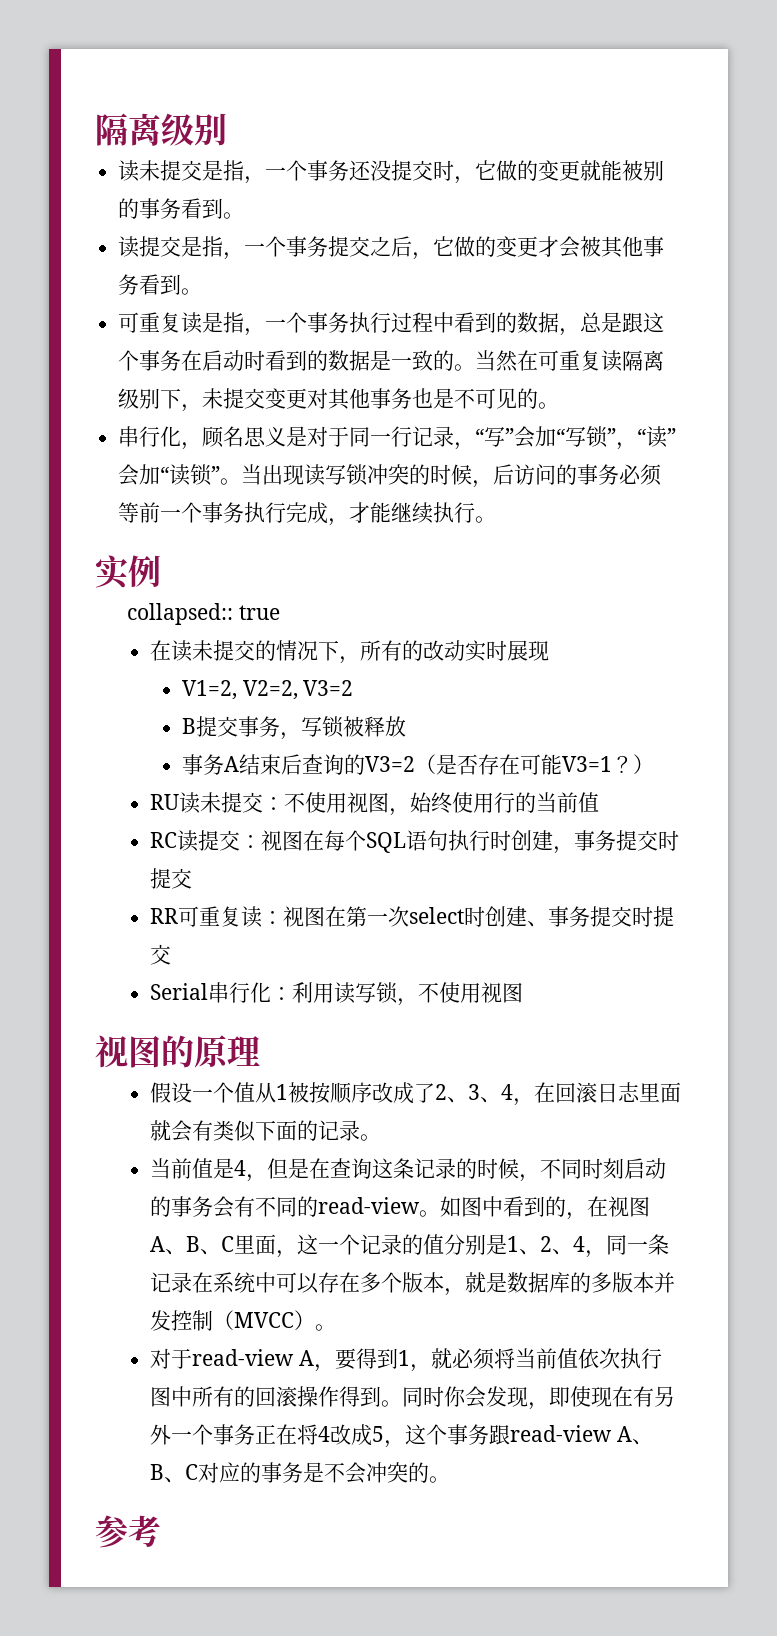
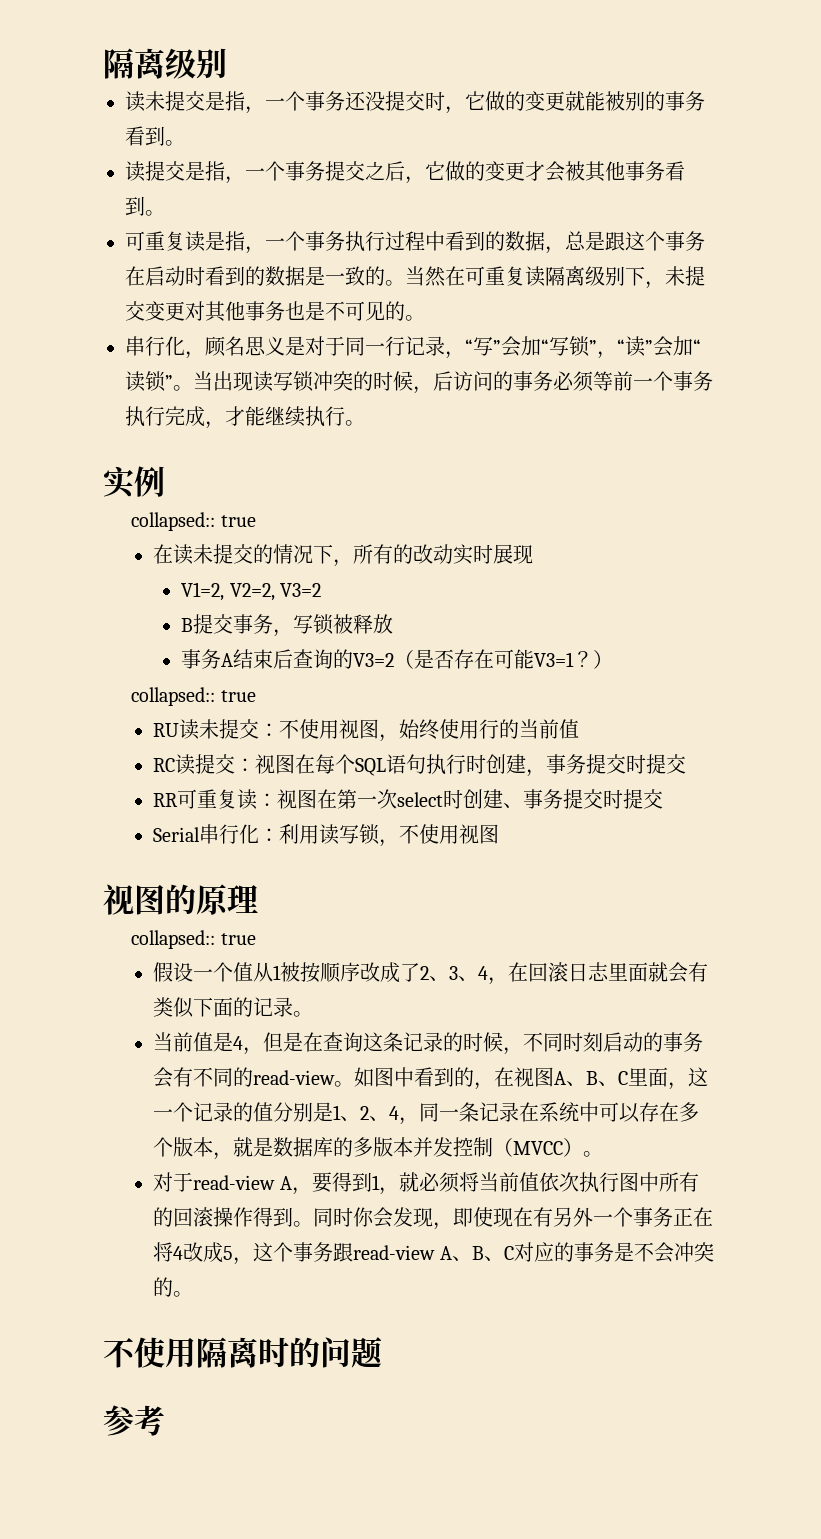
  事务A结束后查询的V3=2（是否存在可能V3=1？）
+ collapsed:: true
  视图的原理
+ collapsed:: true
+ 不使用隔离时的问题

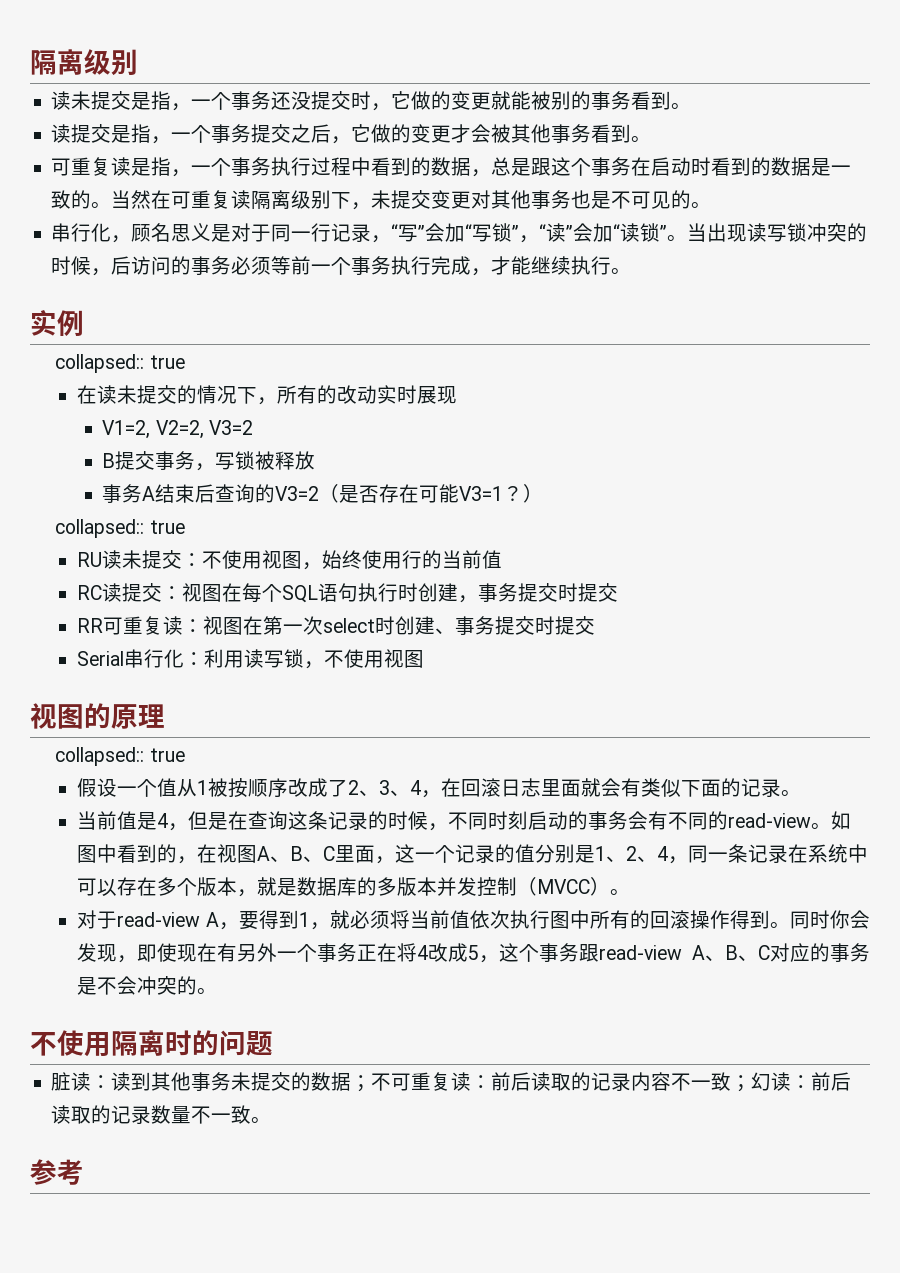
+ 脏读：读到其他事务未提交的数据；不可重复读：前后读取的记录内容不一致；幻读：前后读取的记录数量不一致。

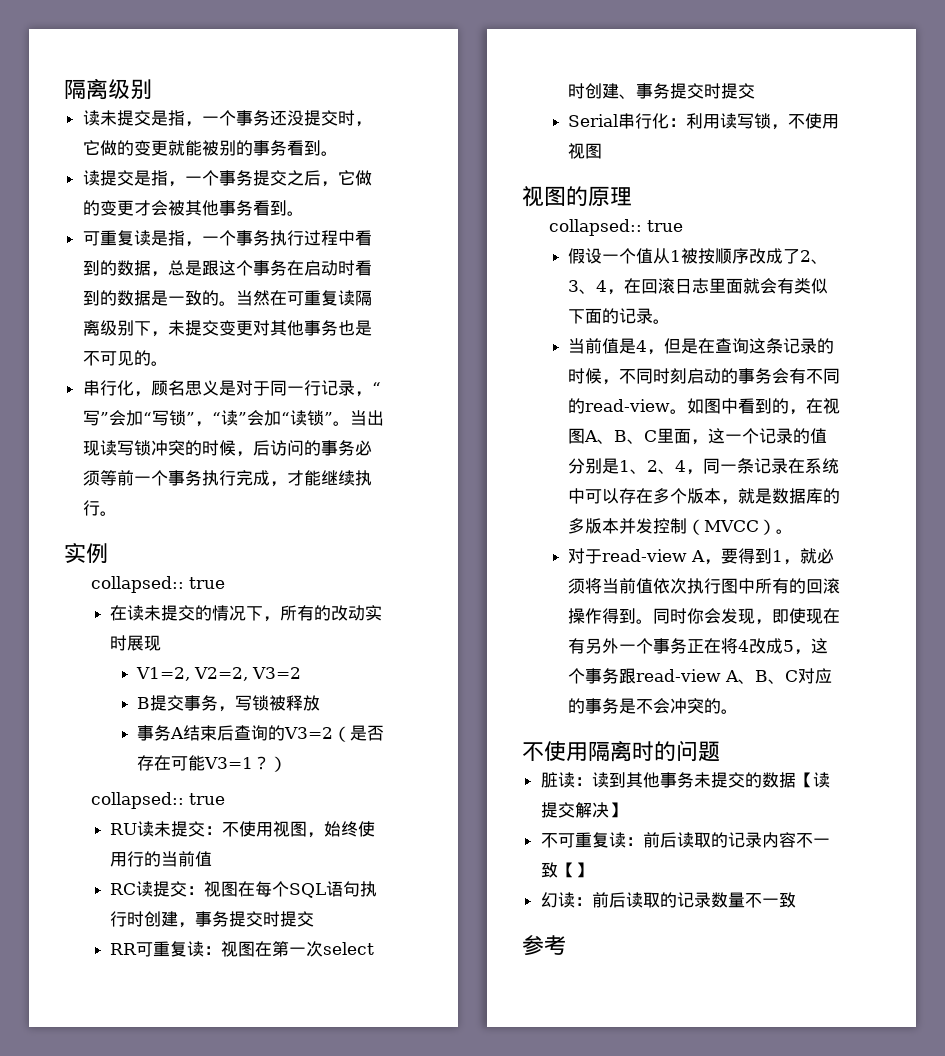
- 脏读：读到其他事务未提交的数据；不可重复读：前后读取的记录内容不一致；幻读：前后读取的记录数量不一致。
+ 脏读：读到其他事务未提交的数据【读提交解决】
+ 不可重复读：前后读取的记录内容不一致【】
+ 幻读：前后读取的记录数量不一致

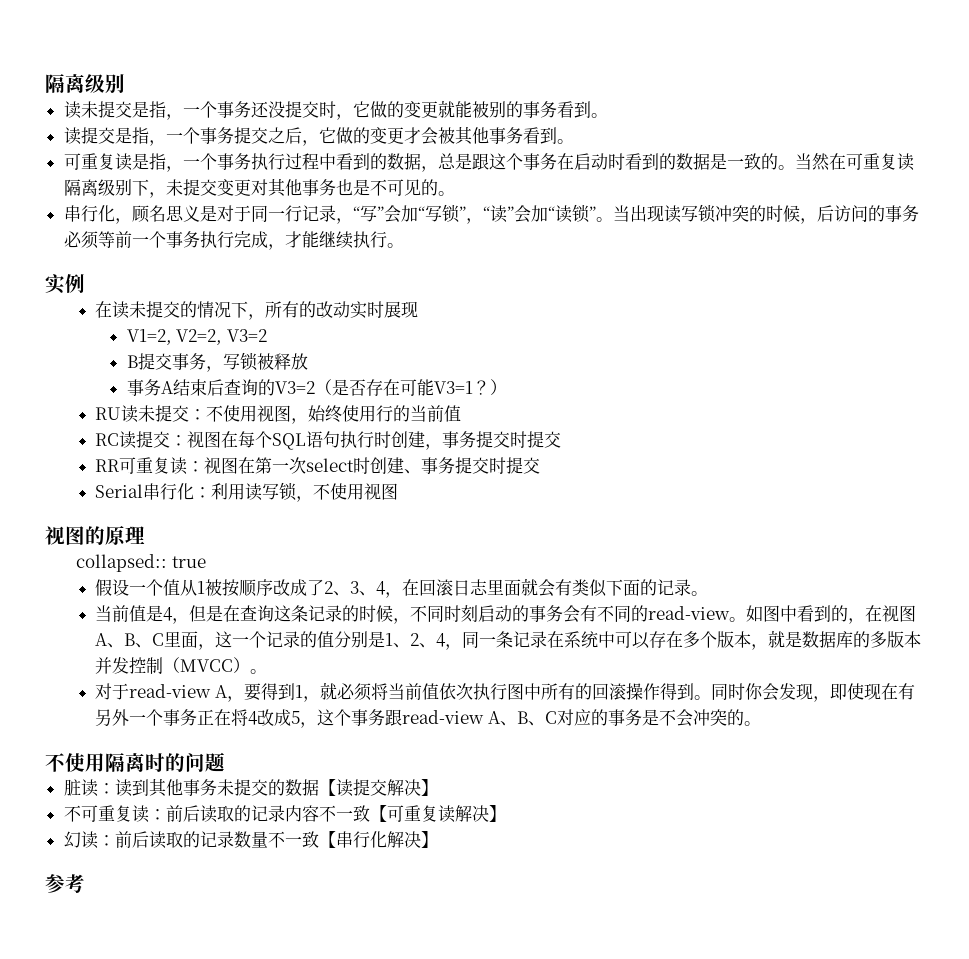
  实例
- collapsed:: true
  事务A结束后查询的V3=2（是否存在可能V3=1？）
- collapsed:: true
- 不可重复读：前后读取的记录内容不一致【】
+ 不可重复读：前后读取的记录内容不一致【可重复读解决】
- 幻读：前后读取的记录数量不一致
+ 幻读：前后读取的记录数量不一致【串行化解决】

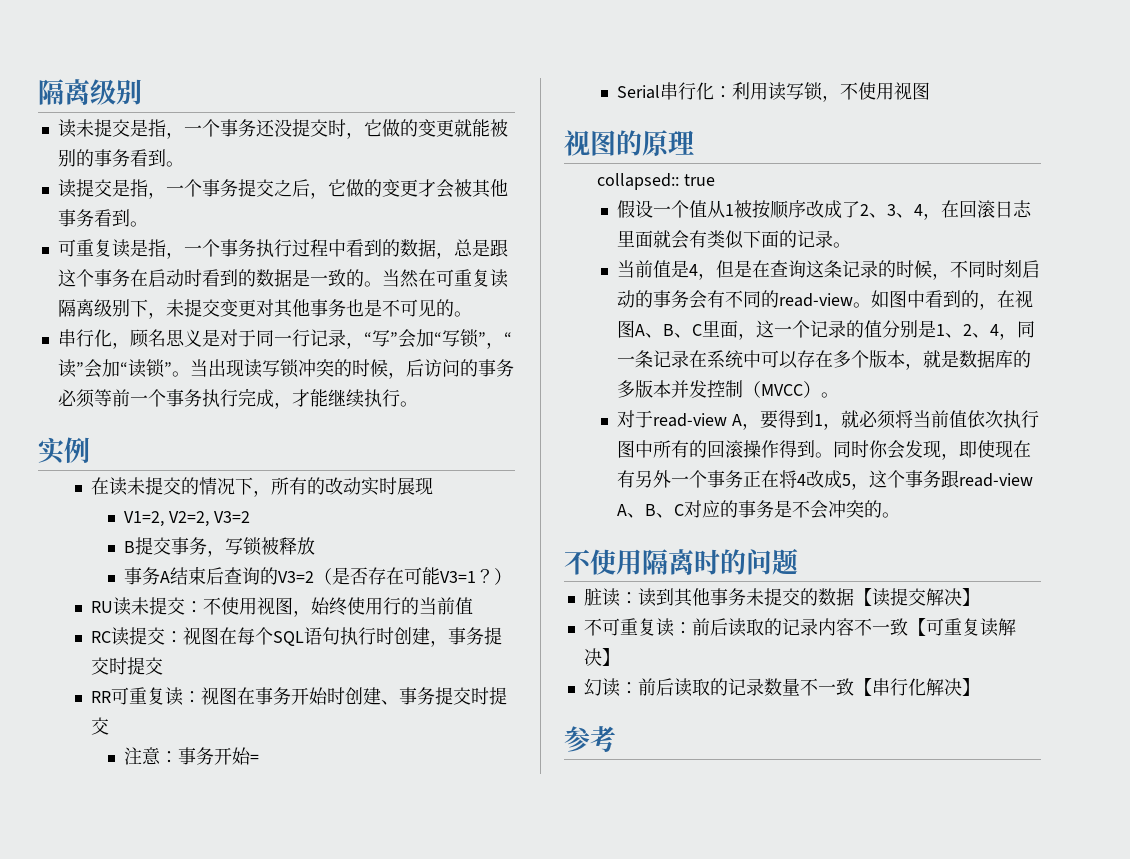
- RR可重复读：视图在第一次select时创建、事务提交时提交
+ RR可重复读：视图在事务开始时创建、事务提交时提交
+ 注意：事务开始=

